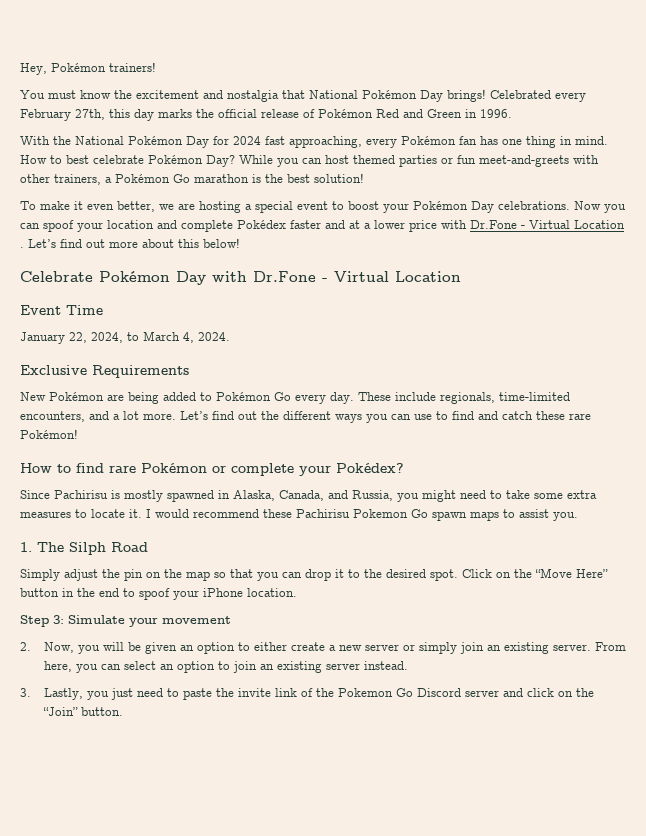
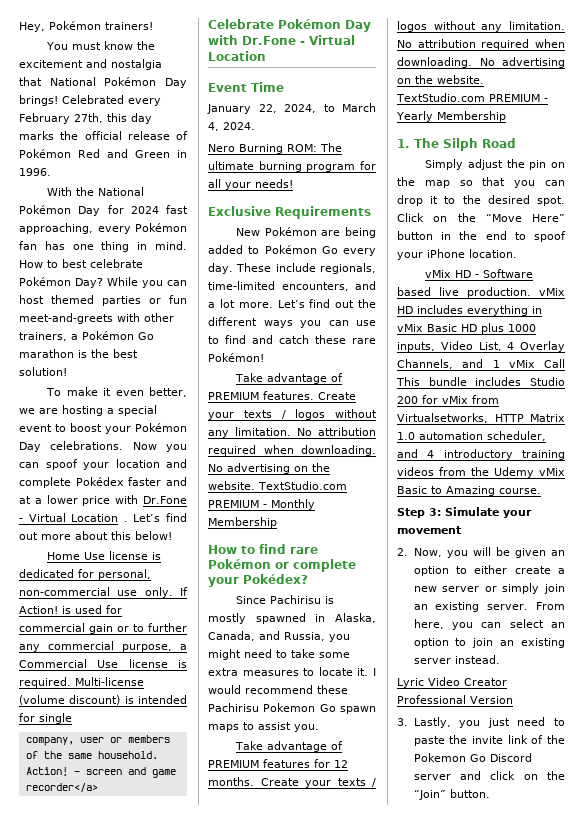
+ Home Use license is dedicated for personal, non-commercial use only. If Action! is used for commercial gain or to further any commercial purpose, a Commercial Use license is required. Multi-license (volume discount) is intended for single
+ company, user or members of the same household. Action! - screen and game recorder</a>
+ Nero Burning ROM: The ultimate burning program for all your needs!
+ Take advantage of PREMIUM features. Create your texts / logos without any limitation. No attribution required when downloading. No advertising on the website. TextStudio.com PREMIUM - Monthly Membership
+ Take advantage of PREMIUM features for 12 months. Create your texts / logos without any limitation. No attribution required when downloading. No advertising on the website. TextStudio.com PREMIUM - Yearly Membership
+ vMix HD - Software based live production. vMix HD includes everything in vMix Basic HD plus 1000 inputs, Video List, 4 Overlay Channels, and 1 vMix Call This bundle includes Studio 200 for vMix from Virtualsetworks, HTTP Matrix 1.0 automation scheduler, and 4 introductory training videos from the Udemy vMix Basic to Amazing course.
+ Lyric Video Creator Professional Version

